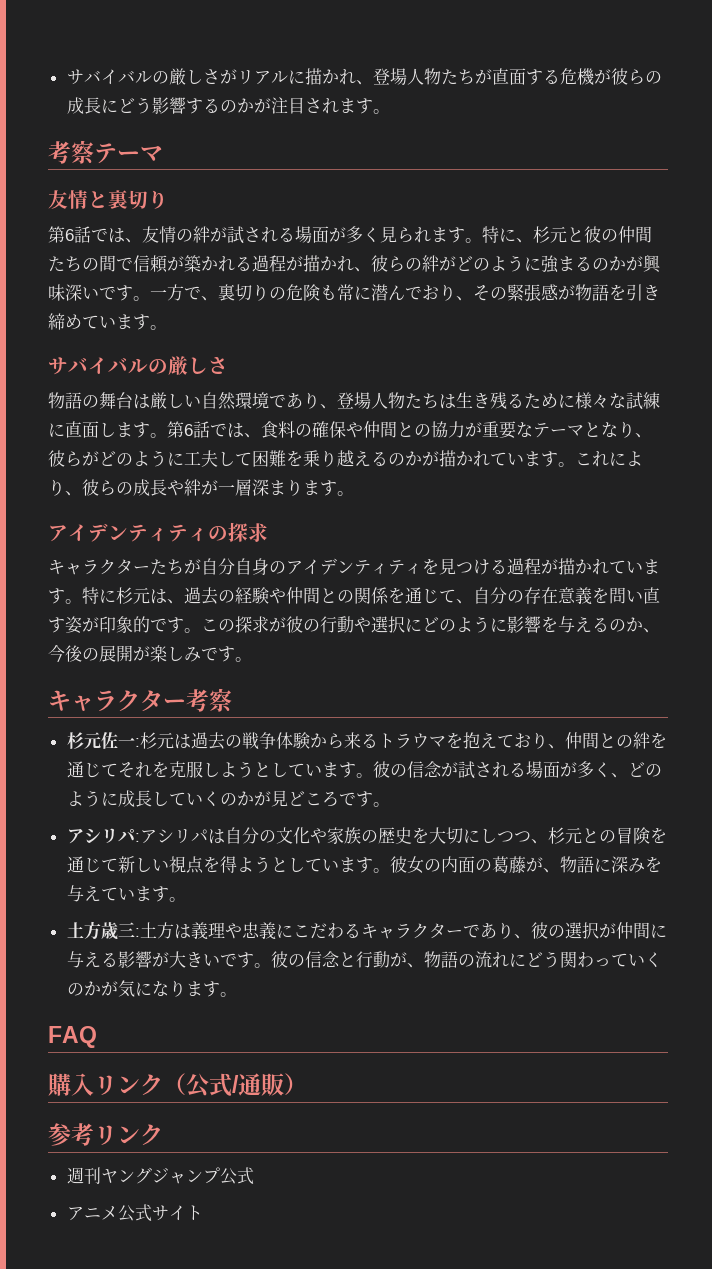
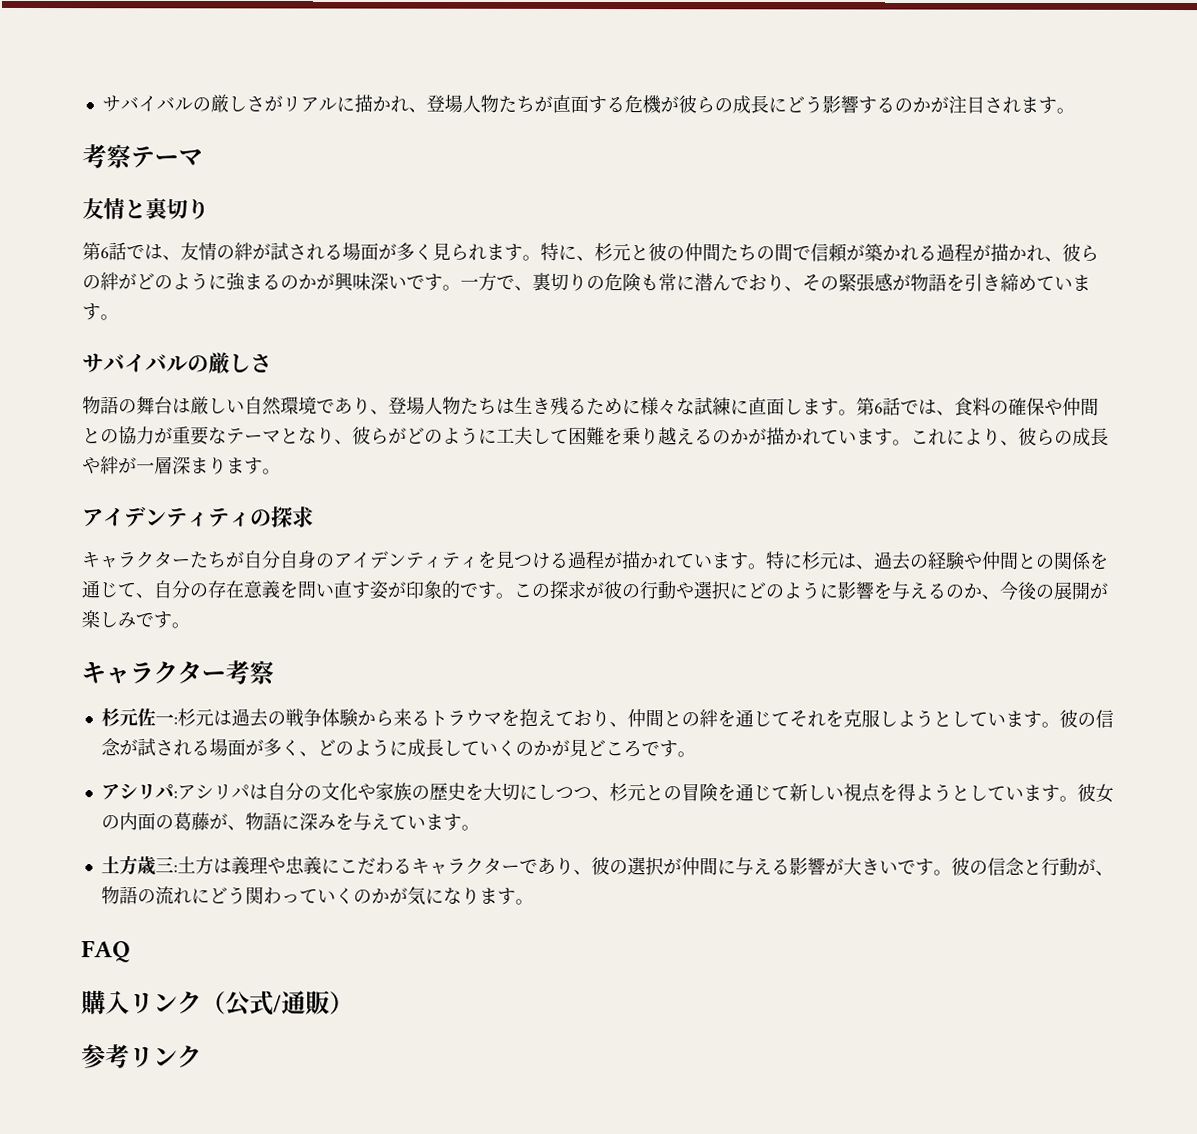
- 週刊ヤングジャンプ公式
- アニメ公式サイト

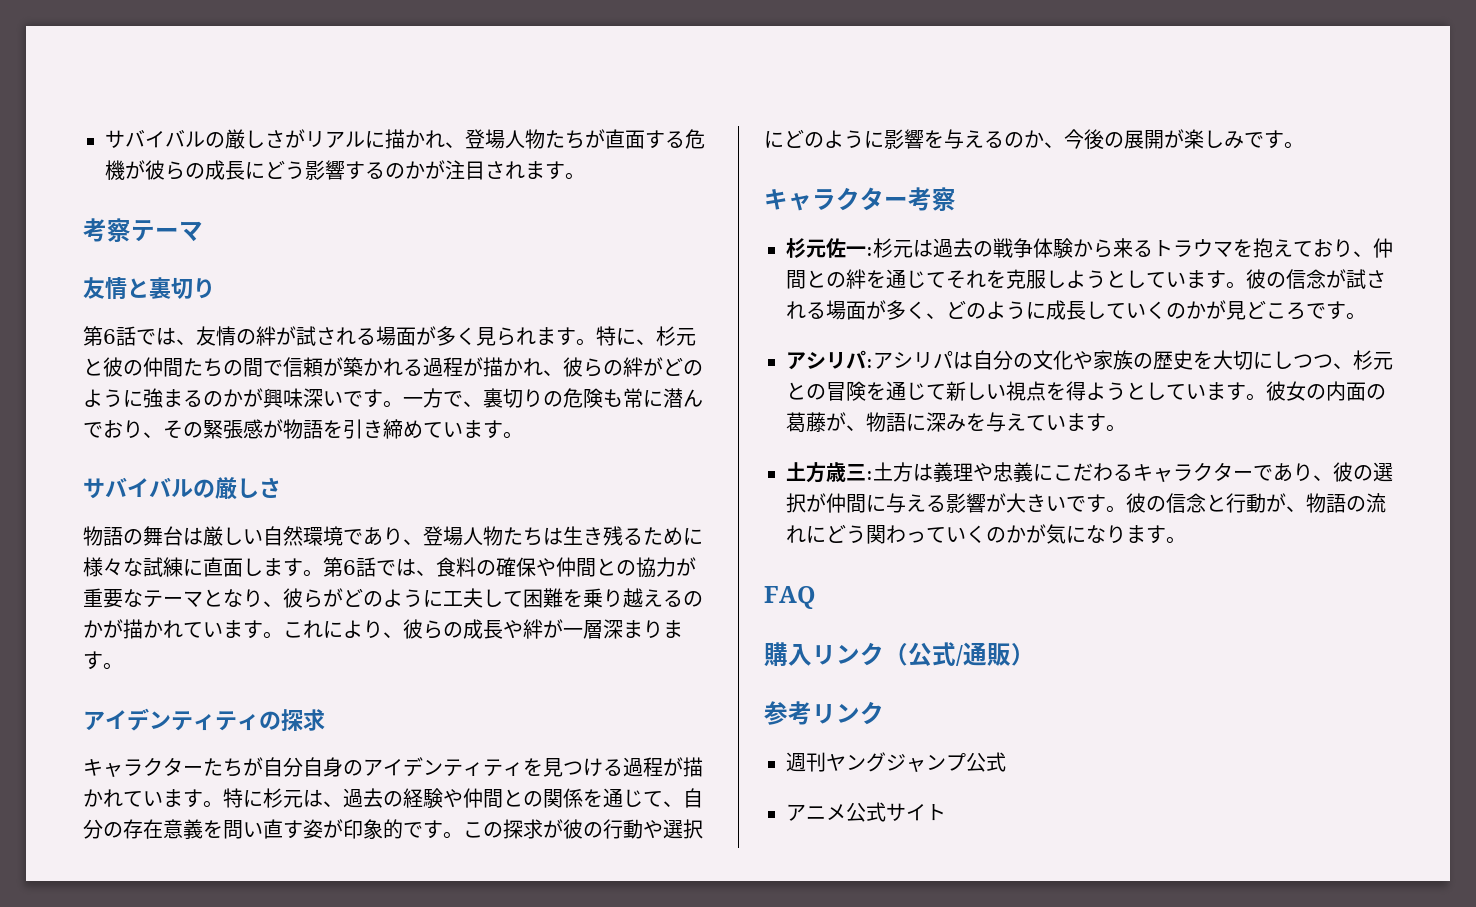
+ 週刊ヤングジャンプ公式
+ アニメ公式サイト

